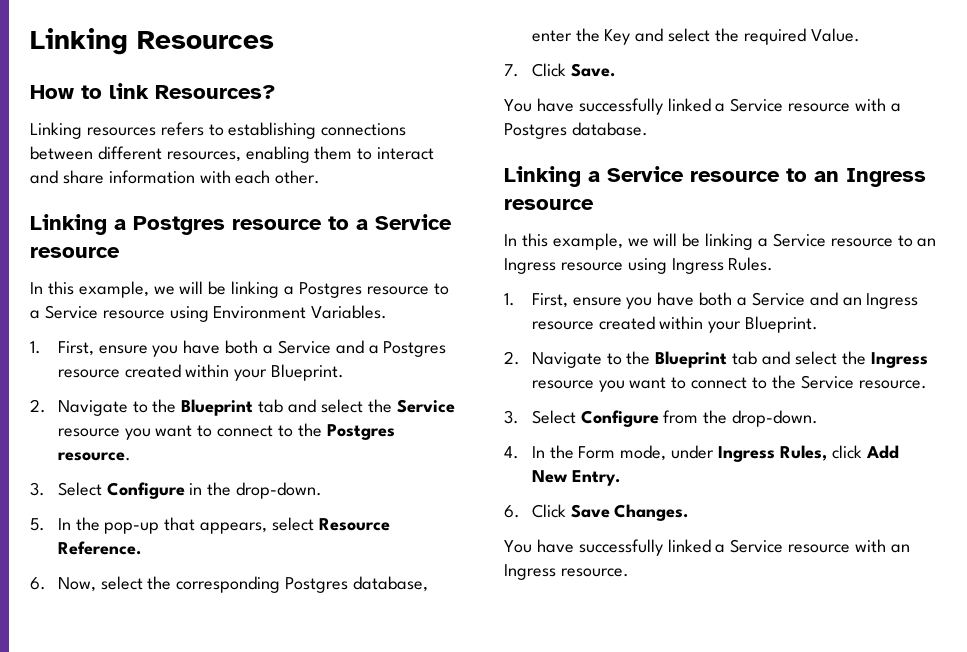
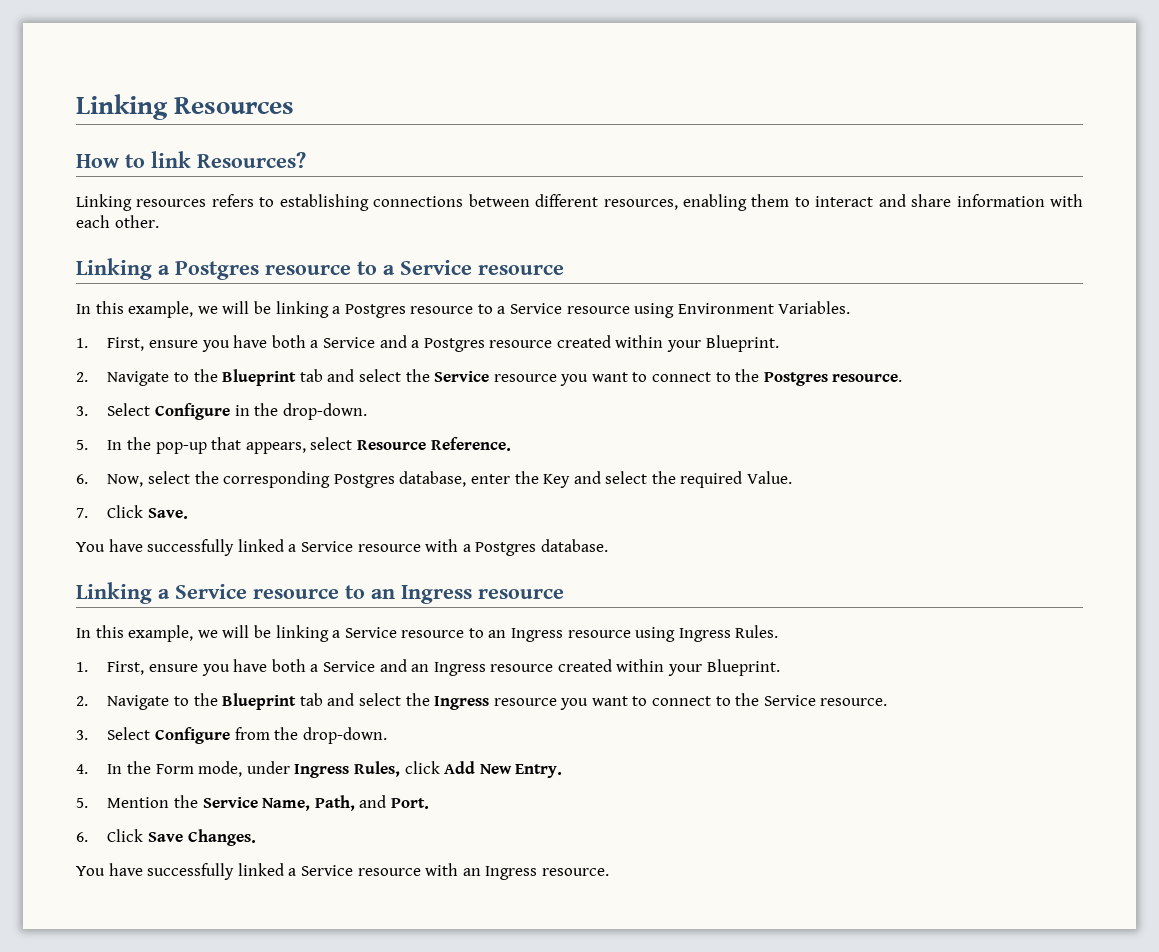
+ 5. Mention the Service Name, Path, and Port.

